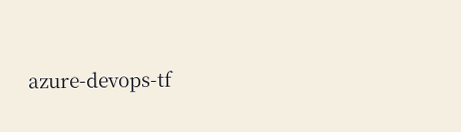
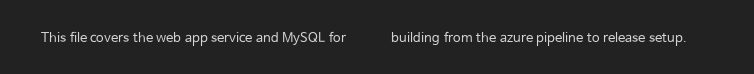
- azure-devops-tf
+ This file covers the web app service and MySQL for building from the azure pipeline to release setup.

